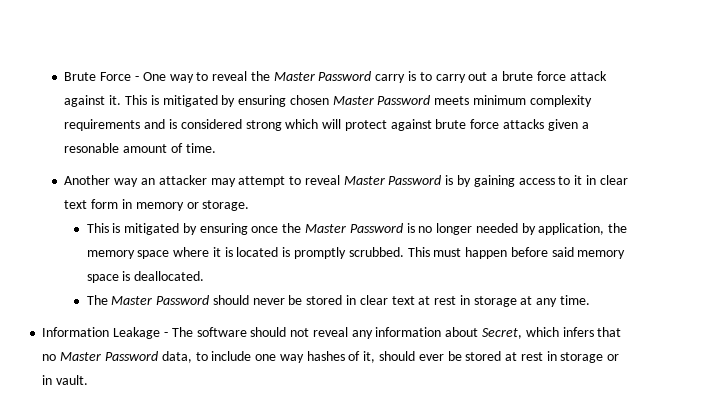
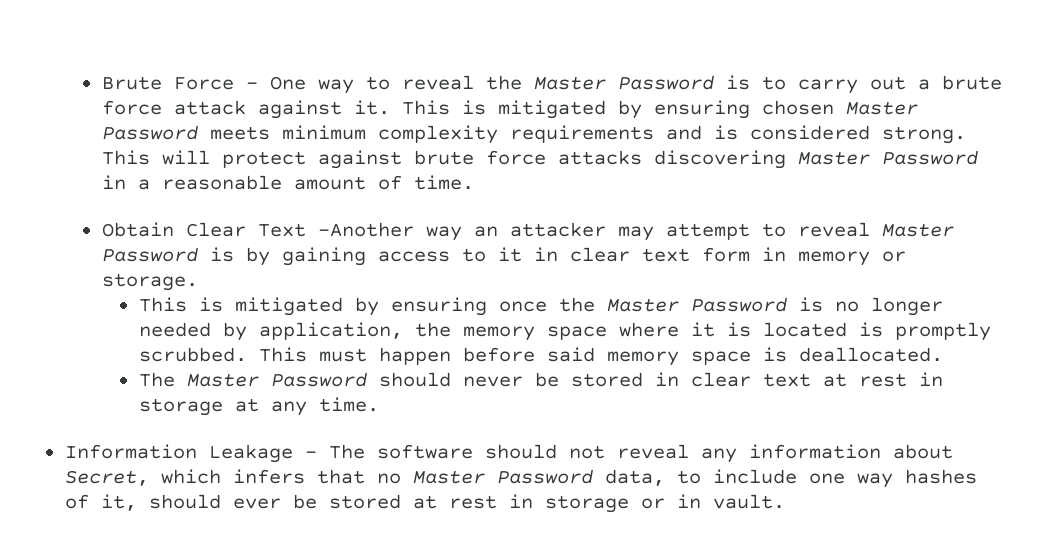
- Brute Force - One way to reveal the Master Password carry is to carry out a brute force attack against it.
+ Brute Force - One way to reveal the Master Password is to carry out a brute force attack against it.
- This is mitigated by ensuring chosen Master Password meets minimum complexity requirements and is considered strong which will protect against brute force attacks given a resonable amount of time.
+ This is mitigated by ensuring chosen Master Password meets minimum complexity requirements and is considered strong. This will protect against brute force attacks discovering Master Password in a reasonable amount of time.
- Another way an attacker may attempt to reveal Master Password is by gaining access to it in clear text form in memory or storage.
+ Obtain Clear Text -Another way an attacker may attempt to reveal Master Password is by gaining access to it in clear text form in memory or storage.

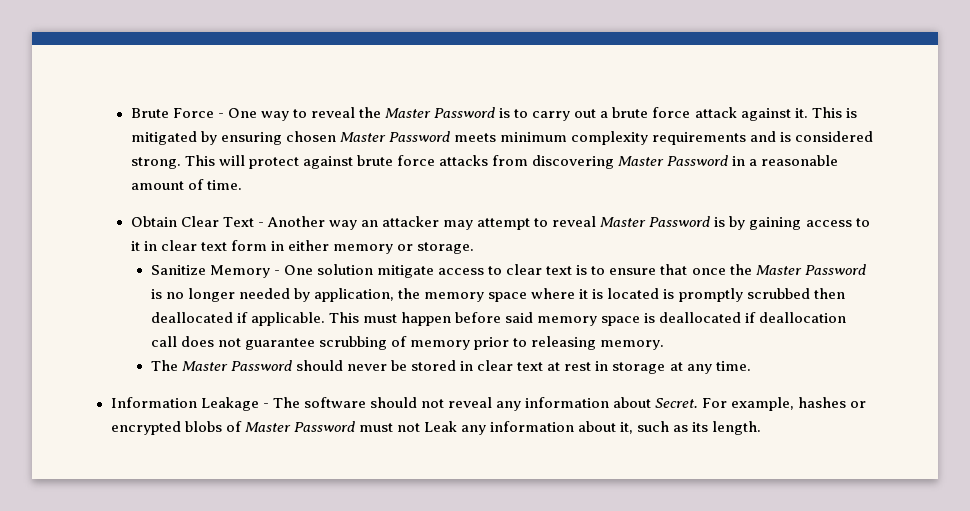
- This will protect against brute force attacks discovering Master Password in a reasonable amount of time.
+ This will protect against brute force attacks from discovering Master Password in a reasonable amount of time.
- Obtain Clear Text -Another way an attacker may attempt to reveal Master Password is by gaining access to it in clear text form in memory or storage.
+ Obtain Clear Text - Another way an attacker may attempt to reveal Master Password is by gaining access to it in clear text form in either memory or storage.
- This is mitigated by ensuring once the Master Password is no longer needed by application, the memory space where it is located is promptly scrubbed.
+ Sanitize Memory - One solution mitigate access to clear text is to ensure that once the Master Password is no longer needed by application, the memory space where it is located is promptly scrubbed then deallocated if applicable.
- This must happen before said memory space is deallocated.
+ This must happen before said memory space is deallocated if deallocation call does not guarantee scrubbing of memory prior to releasing memory.
- Information Leakage - The software should not reveal any information about Secret, which infers that no Master Password data, to include one way hashes of it, should ever be stored at rest in storage or in vault.
+ Information Leakage - The software should not reveal any information about Secret. For example, hashes or encrypted blobs of Master Password must not Leak any information about it, such as its length.

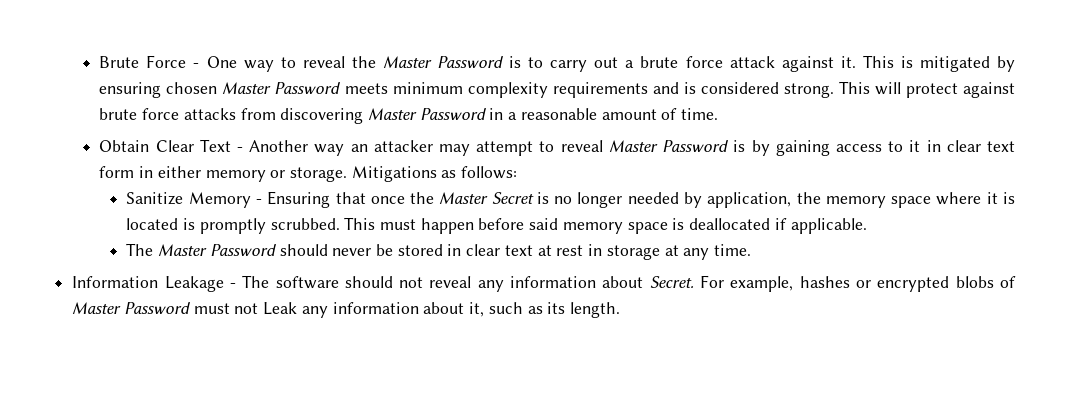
+ Mitigations as follows:
- Sanitize Memory - One solution mitigate access to clear text is to ensure that once the Master Password is no longer needed by application, the memory space where it is located is promptly scrubbed then deallocated if applicable.
+ Sanitize Memory - Ensuring that once the Master Secret is no longer needed by application, the memory space where it is located is promptly scrubbed.
- This must happen before said memory space is deallocated if deallocation call does not guarantee scrubbing of memory prior to releasing memory.
+ This must happen before said memory space is deallocated if applicable.

